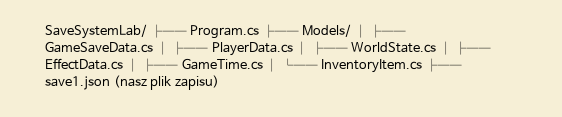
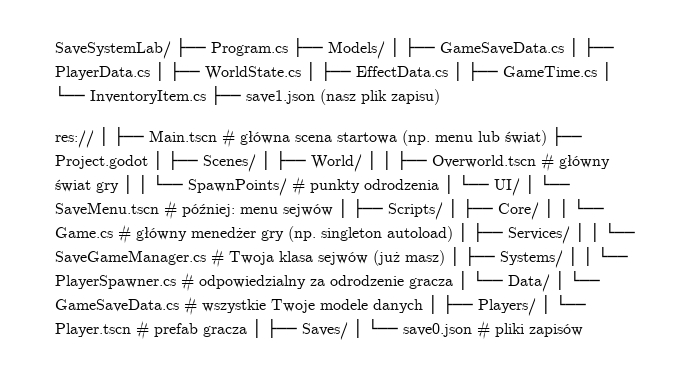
+ res:// │ ├── Main.tscn # główna scena startowa (np. menu lub świat) ├── Project.godot │ ├── Scenes/ │ ├── World/ │ │ ├── Overworld.tscn # główny świat gry │ │ └── SpawnPoints/ # punkty odrodzenia │ └── UI/ │ └── SaveMenu.tscn # później: menu sejwów │ ├── Scripts/ │ ├── Core/ │ │ └── Game.cs # główny menedżer gry (np. singleton autoload) │ ├── Services/ │ │ └── SaveGameManager.cs # Twoja klasa sejwów (już masz) │ ├── Systems/ │ │ └── PlayerSpawner.cs # odpowiedzialny za odrodzenie gracza │ └── Data/ │ └── GameSaveData.cs # wszystkie Twoje modele danych │ ├── Players/ │ └── Player.tscn # prefab gracza │ ├── Saves/ │ └── save0.json # pliki zapisów

